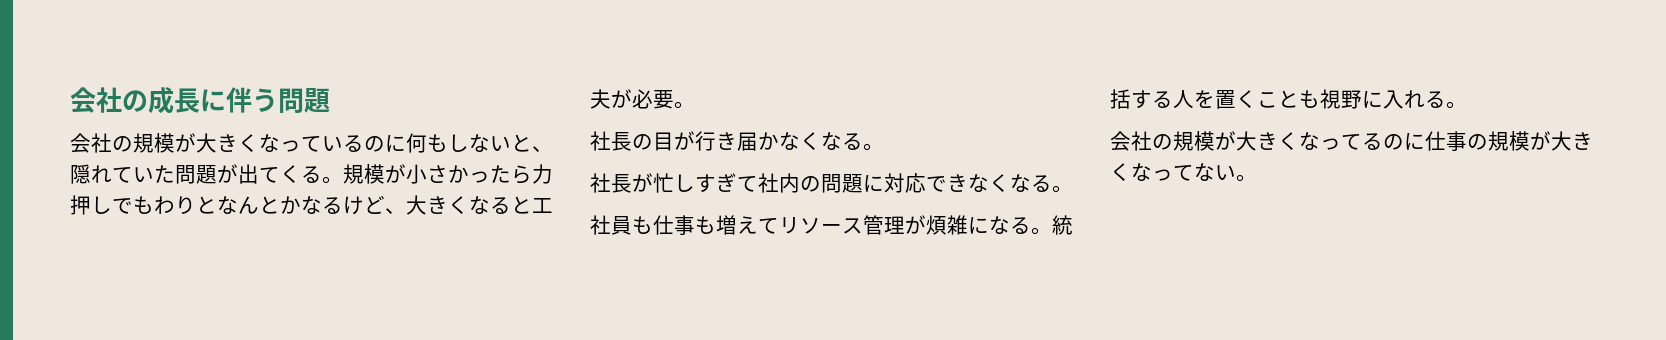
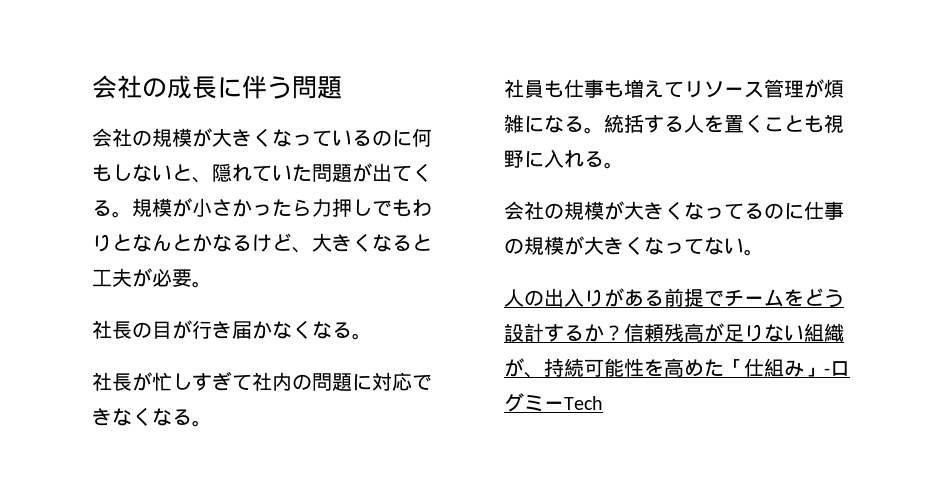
+ 人の出入りがある前提でチームをどう設計するか？信頼残高が足りない組織が、持続可能性を高めた「仕組み」-ログミーTech

